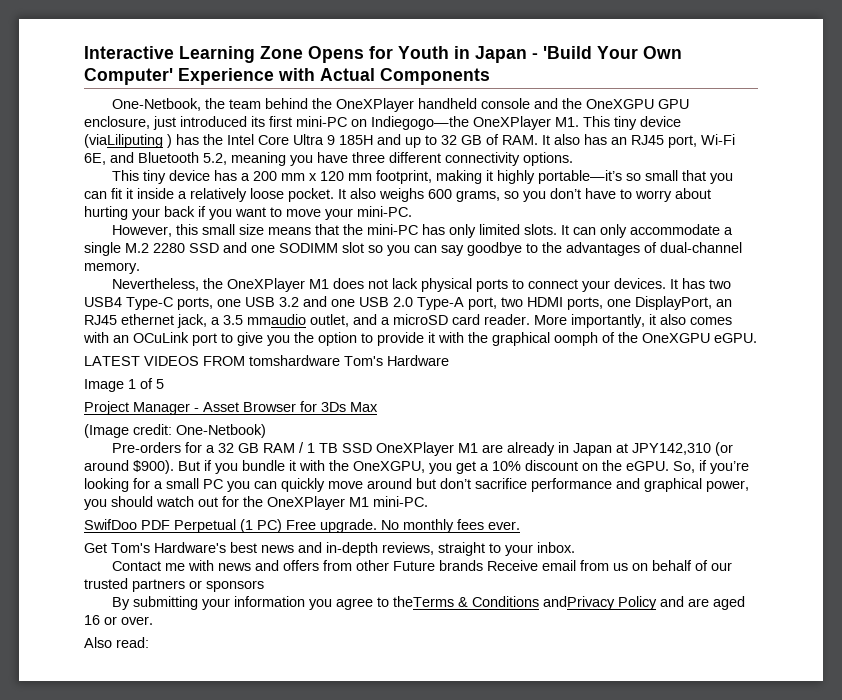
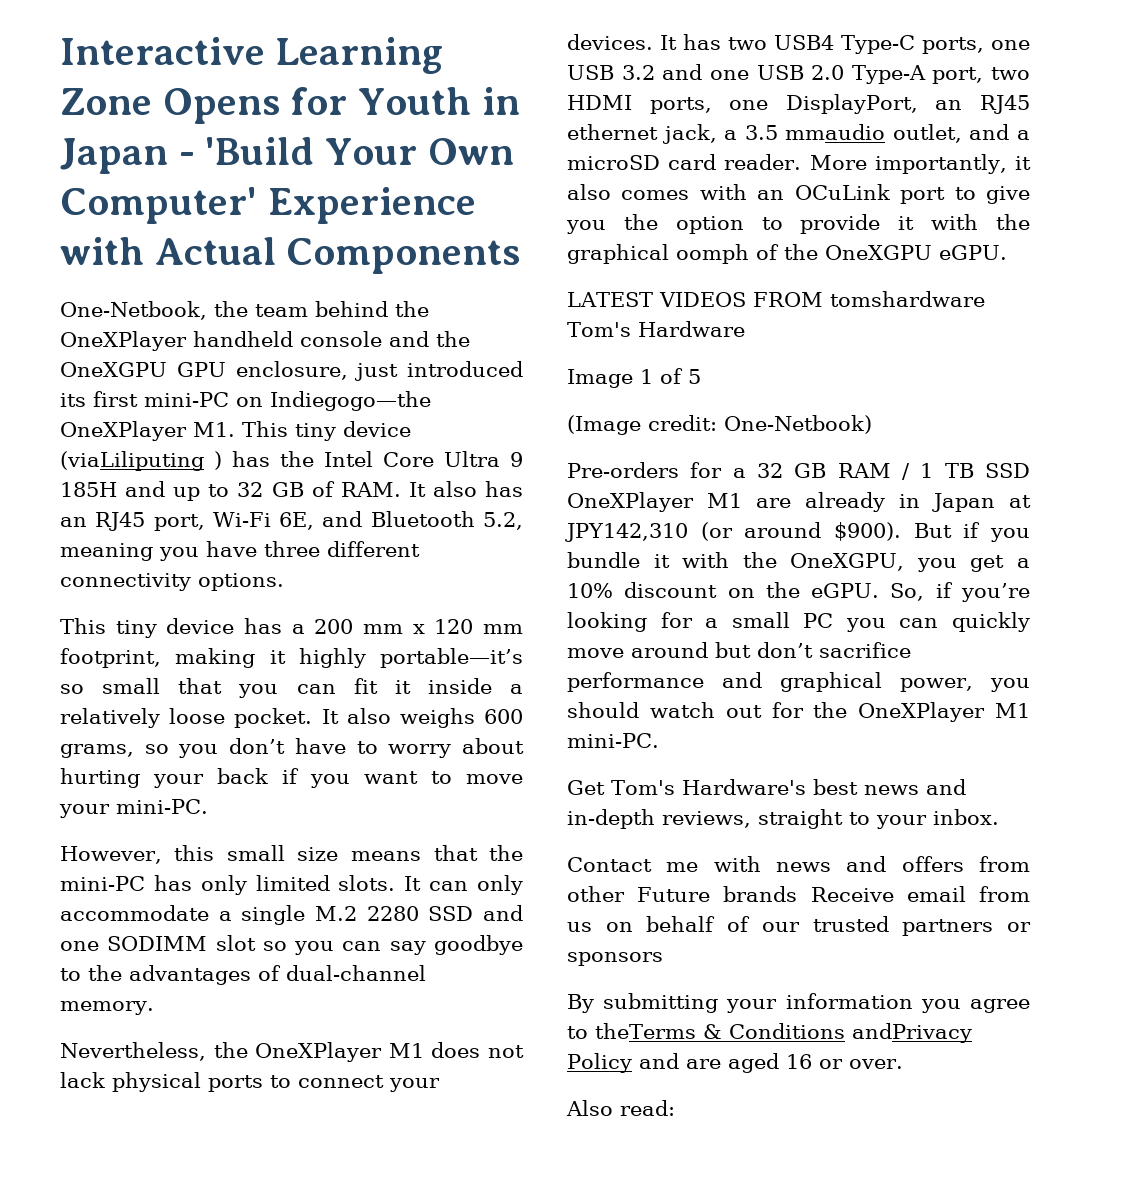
- Project Manager - Asset Browser for 3Ds Max
- SwifDoo PDF Perpetual (1 PC) Free upgrade. No monthly fees ever.

